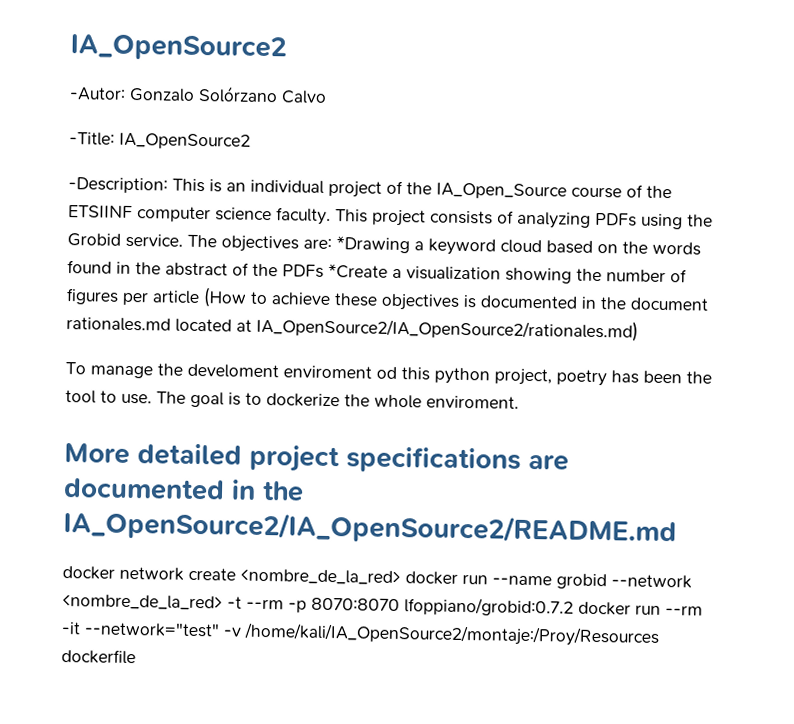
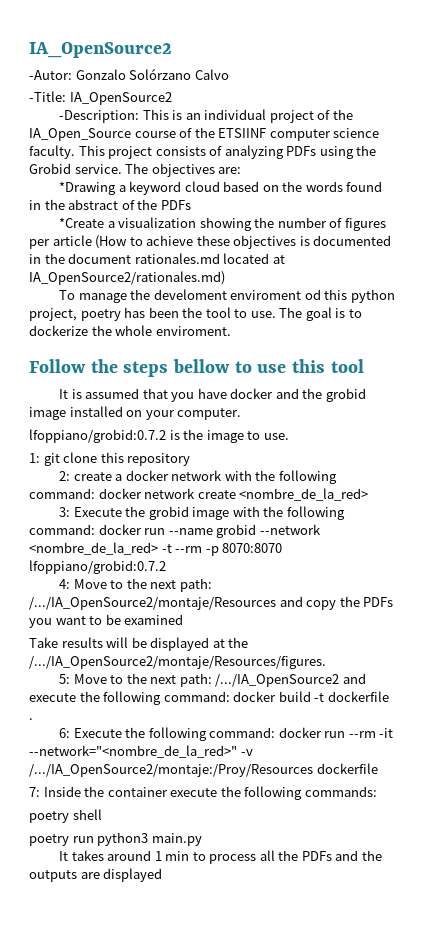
- The objectives are: *Drawing a keyword cloud based on the words found in the abstract of the PDFs *Create a visualization showing the number of figures per article (How to achieve these objectives is documented in the document rationales.md located at IA_OpenSource2/IA_OpenSource2/rationales.md)
+ The objectives are:
+ *Drawing a keyword cloud based on the words found in the abstract of the PDFs
+ *Create a visualization showing the number of figures per article (How to achieve these objectives is documented in the document rationales.md located at IA_OpenSource2/rationales.md)
- More detailed project specifications are documented in the IA_OpenSource2/IA_OpenSource2/README.md
- docker network create <nombre_de_la_red> docker run --name grobid --network <nombre_de_la_red> -t --rm -p 8070:8070 lfoppiano/grobid:0.7.2 docker run --rm -it --network="test" -v /home/kali/IA_OpenSource2/montaje:/Proy/Resources dockerfile
+ Follow the steps bellow to use this tool
+ It is assumed that you have docker and the grobid image installed on your computer.
+ lfoppiano/grobid:0.7.2 is the image to use.
+ 1: git clone this repository
+ 2: create a docker network with the following command: docker network create <nombre_de_la_red>
+ 3: Execute the grobid image with the following command: docker run --name grobid --network <nombre_de_la_red> -t --rm -p 8070:8070 lfoppiano/grobid:0.7.2
+ 4: Move to the next path: /.../IA_OpenSource2/montaje/Resources and copy the PDFs you want to be examined
+ Take results will be displayed at the /.../IA_OpenSource2/montaje/Resources/figures.
+ 5: Move to the next path: /.../IA_OpenSource2 and execute the following command: docker build -t dockerfile .
+ 6: Execute the following command: docker run --rm -it --network="<nombre_de_la_red>" -v /.../IA_OpenSource2/montaje:/Proy/Resources dockerfile
+ 7: Inside the container execute the following commands:
+ poetry shell
+ poetry run python3 main.py
+ It takes around 1 min to process all the PDFs and the outputs are displayed

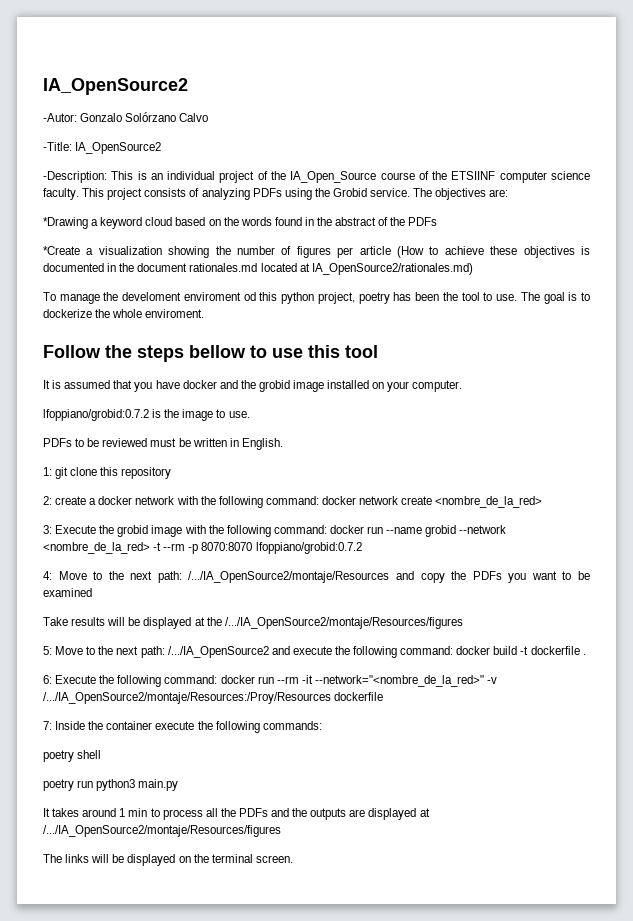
+ PDFs to be reviewed must be written in English.
- Take results will be displayed at the /.../IA_OpenSource2/montaje/Resources/figures.
+ Take results will be displayed at the /.../IA_OpenSource2/montaje/Resources/figures
- 6: Execute the following command: docker run --rm -it --network="<nombre_de_la_red>" -v /.../IA_OpenSource2/montaje:/Proy/Resources dockerfile
+ 6: Execute the following command: docker run --rm -it --network="<nombre_de_la_red>" -v /.../IA_OpenSource2/montaje/Resources:/Proy/Resources dockerfile
- It takes around 1 min to process all the PDFs and the outputs are displayed
+ It takes around 1 min to process all the PDFs and the outputs are displayed at /.../IA_OpenSource2/montaje/Resources/figures
+ The links will be displayed on the terminal screen.

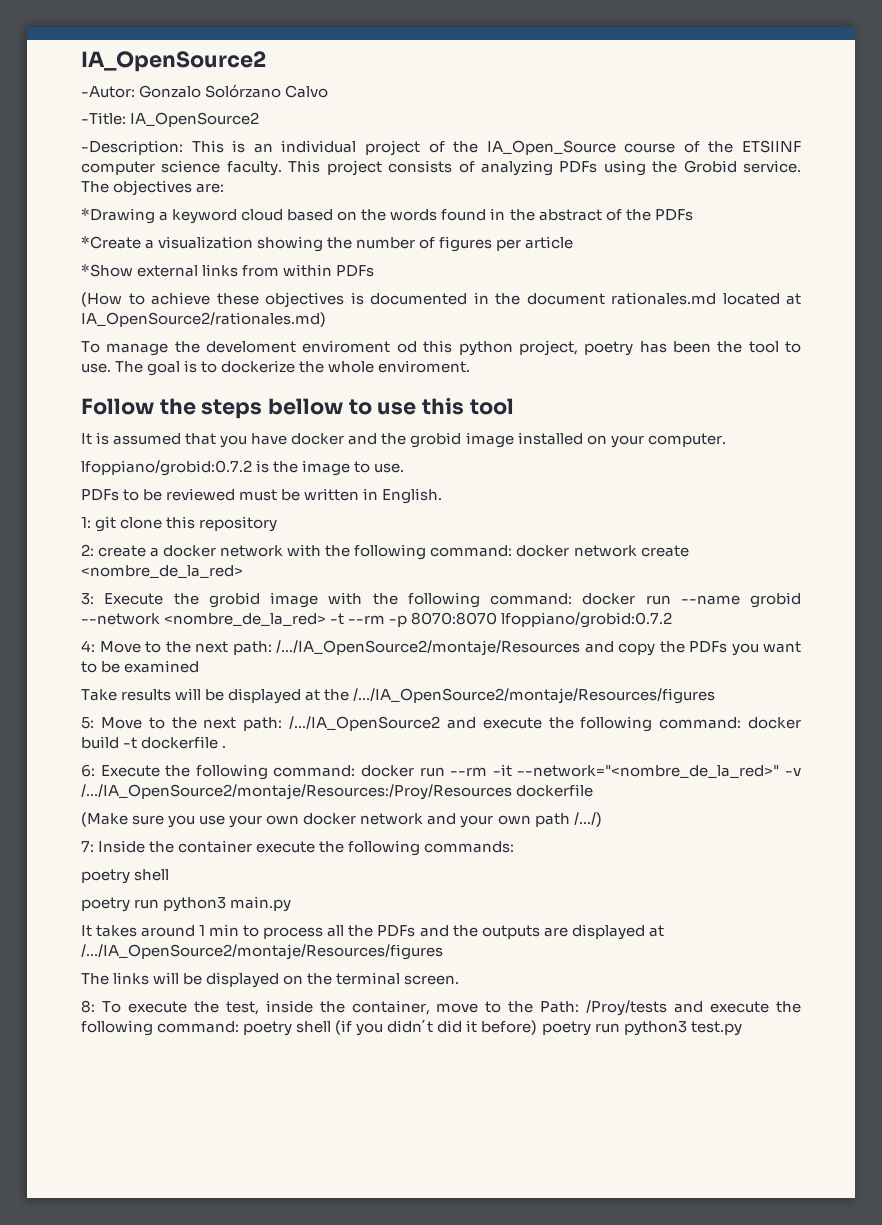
- *Create a visualization showing the number of figures per article (How to achieve these objectives is documented in the document rationales.md located at IA_OpenSource2/rationales.md)
+ *Create a visualization showing the number of figures per article
+ *Show external links from within PDFs
+ (How to achieve these objectives is documented in the document rationales.md located at IA_OpenSource2/rationales.md)
+ (Make sure you use your own docker network and your own path /.../)
+ 8: To execute the test, inside the container, move to the Path: /Proy/tests and execute the following command: poetry shell (if you didn´t did it before) poetry run python3 test.py

